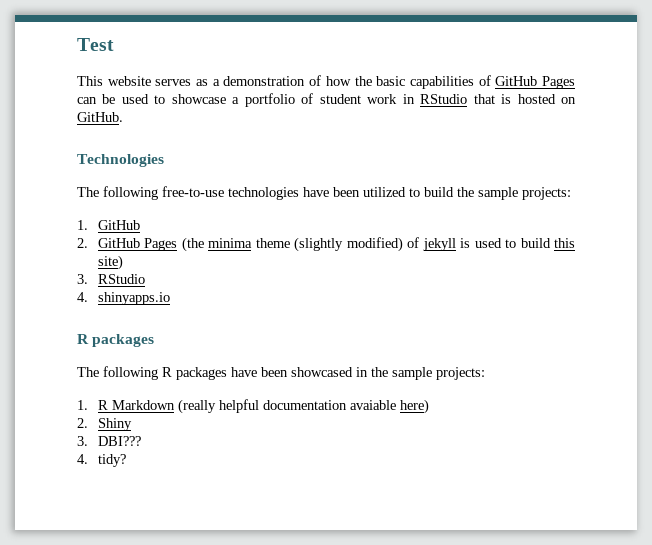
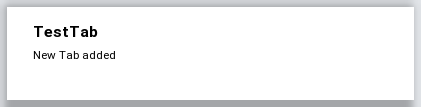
- Test
- This website serves as a demonstration of how the basic capabilities of GitHub Pages can be used to showcase a portfolio of student work in RStudio that is hosted on GitHub.
- Technologies
- The following free-to-use technologies have been utilized to build the sample projects:
- 1. GitHub
- 2. GitHub Pages (the minima theme (slightly modified) of jekyll is used to build this site)
- 3. RStudio
- 4. shinyapps.io
- R packages
- The following R packages have been showcased in the sample projects:
- 1. R Markdown (really helpful documentation avaiable here)
- 2. Shiny
- 3. DBI???
- 4. tidy?
+ TestTab
+ New Tab added

